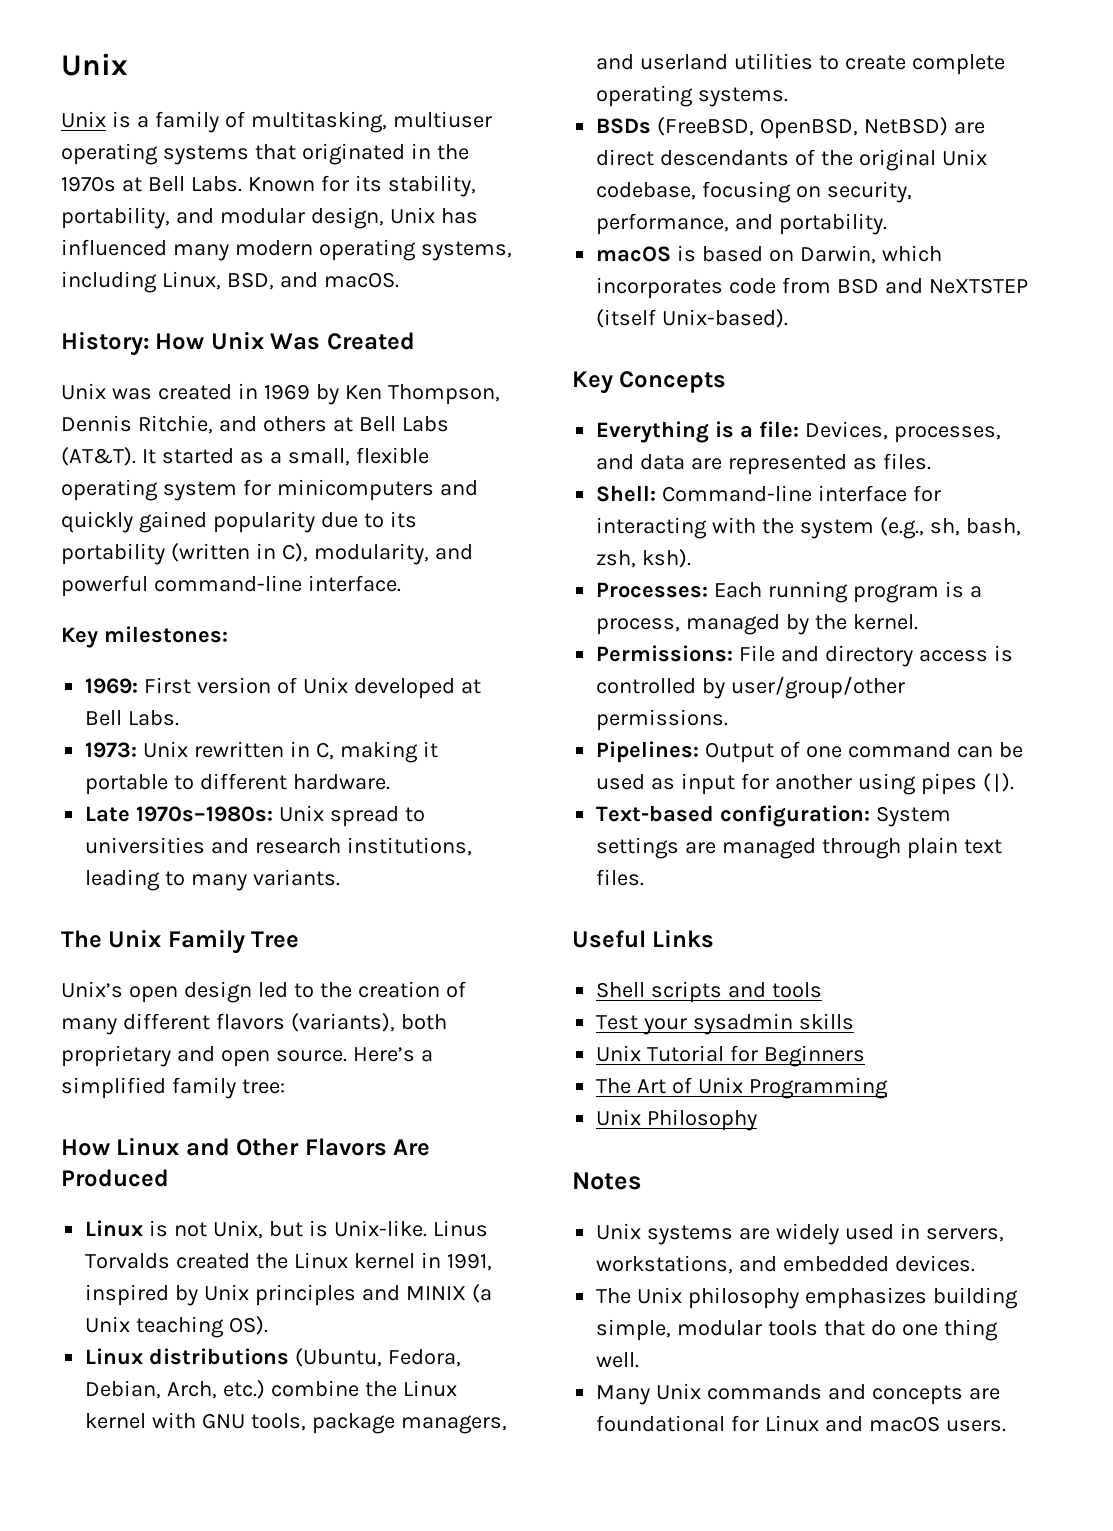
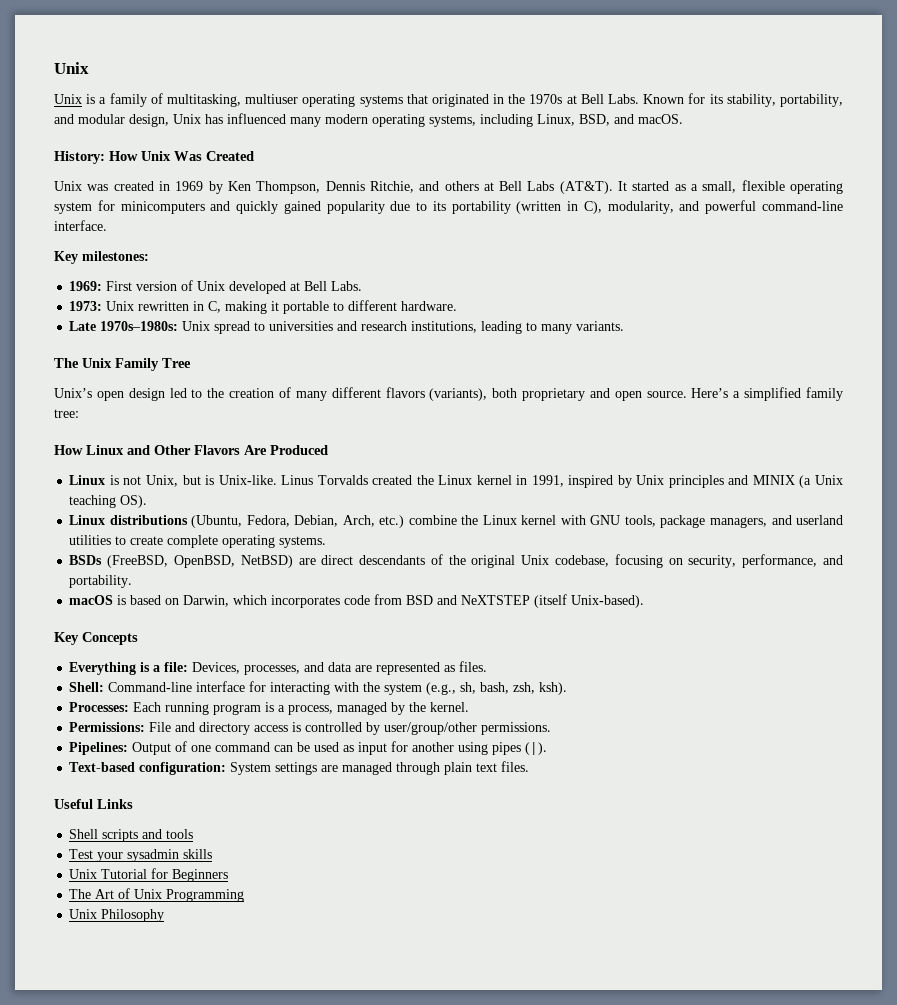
- Notes
- Unix systems are widely used in servers, workstations, and embedded devices.
- The Unix philosophy emphasizes building simple, modular tools that do one thing well.
- Many Unix commands and concepts are foundational for Linux and macOS users.

